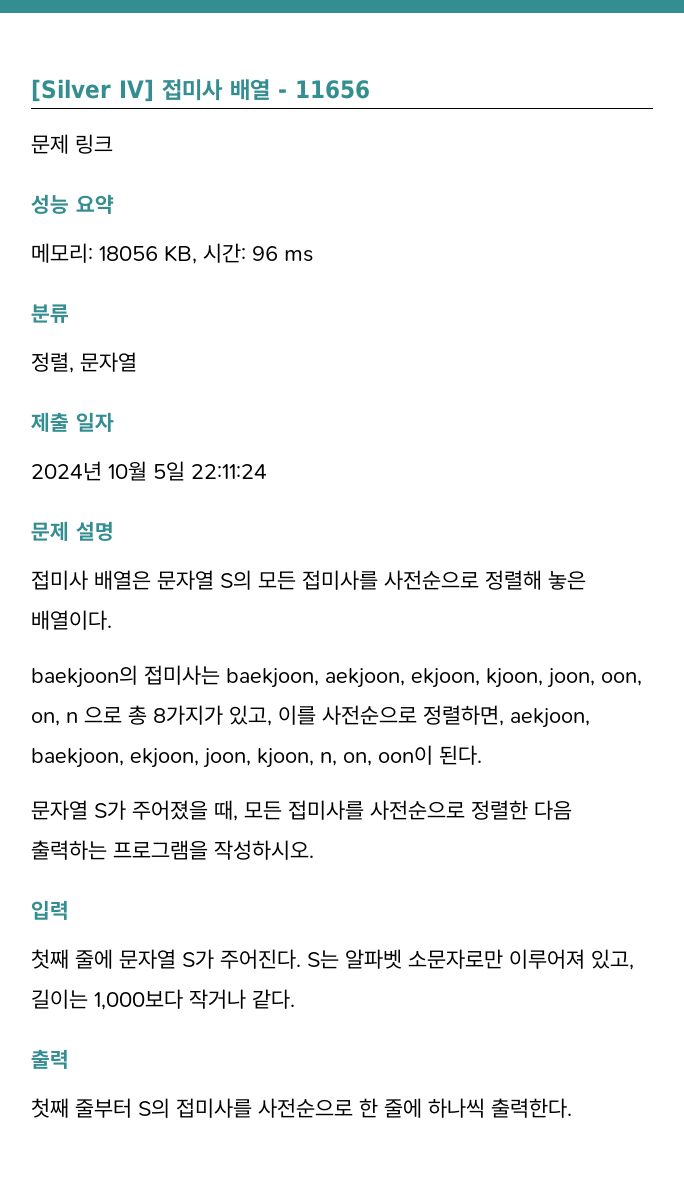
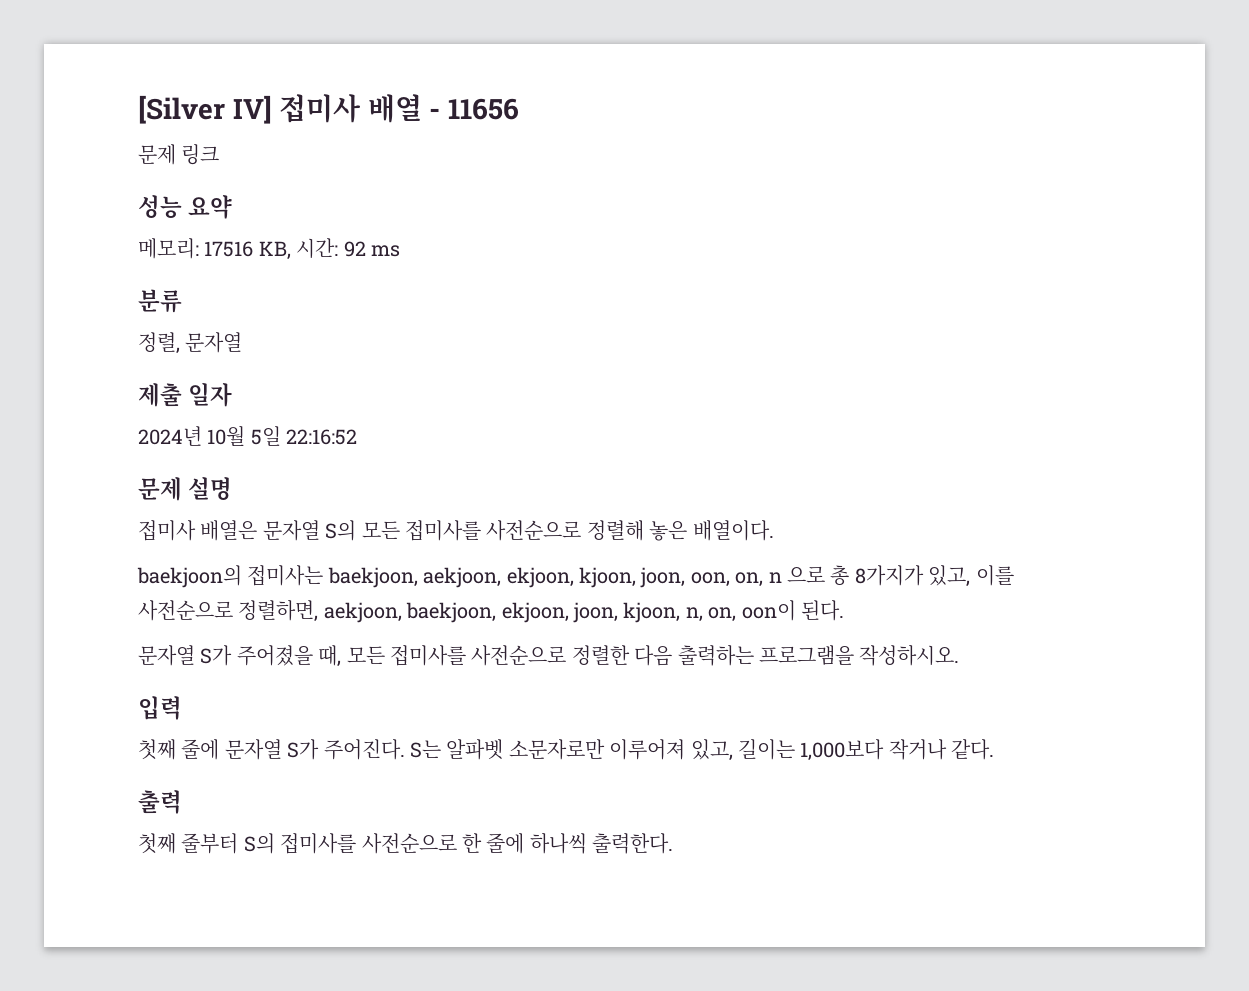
- 메모리: 18056 KB, 시간: 96 ms
+ 메모리: 17516 KB, 시간: 92 ms
- 2024년 10월 5일 22:11:24
+ 2024년 10월 5일 22:16:52

